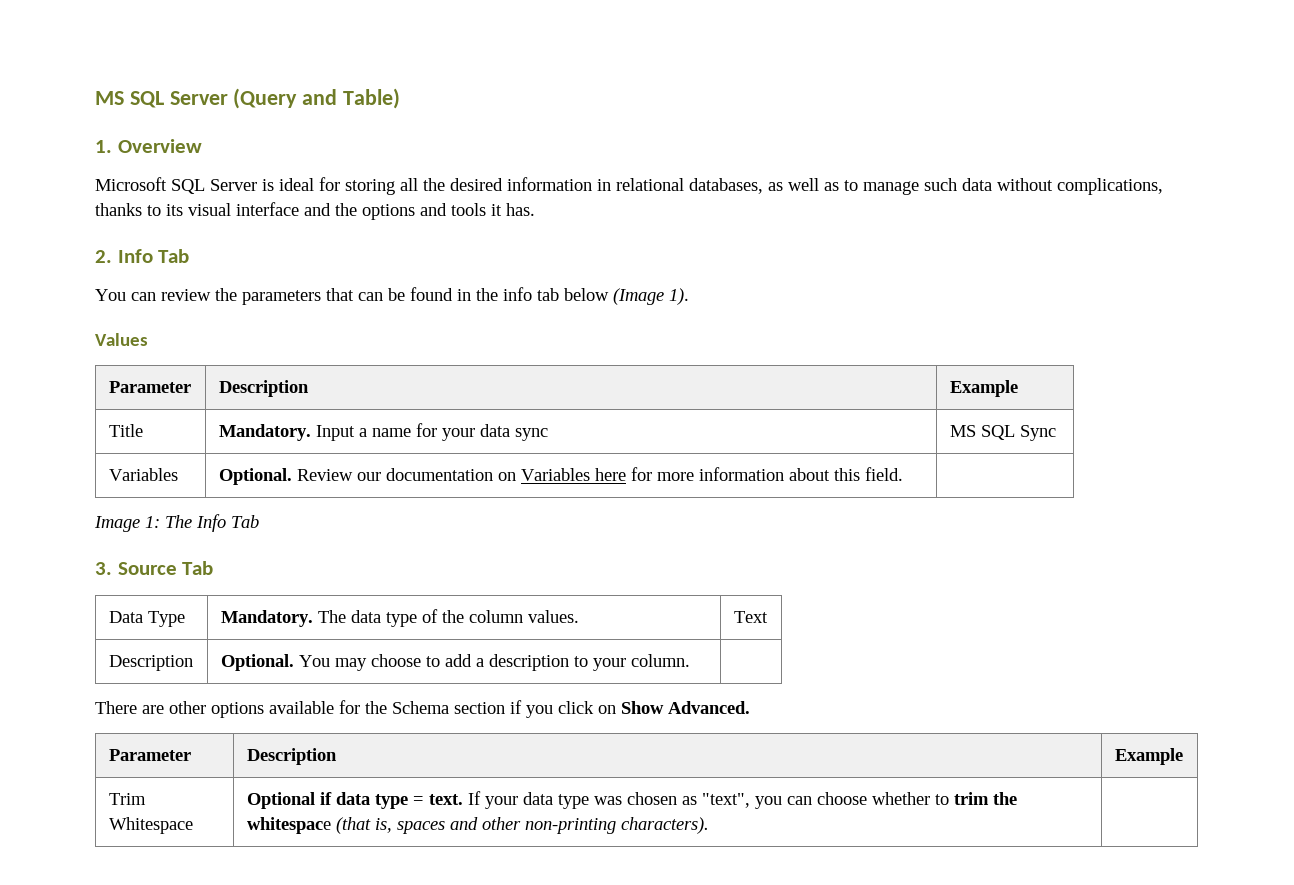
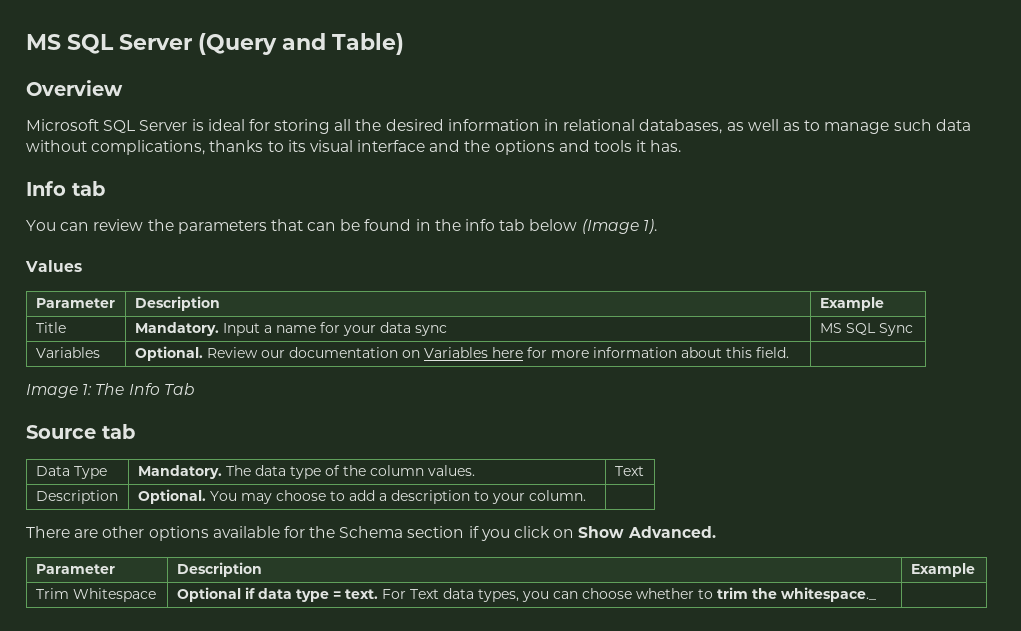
- 1. Overview
+ Overview
- 2. Info Tab
+ Info tab
- 3. Source Tab
+ Source tab
- Trim Whitespace | Optional if data type = text. If your data type was chosen as "text", you can choose whether to trim the whitespace (that is, spaces and other non-printing characters). |
+ Trim Whitespace | Optional if data type = text. For Text data types, you can choose whether to trim the whitespace._ |

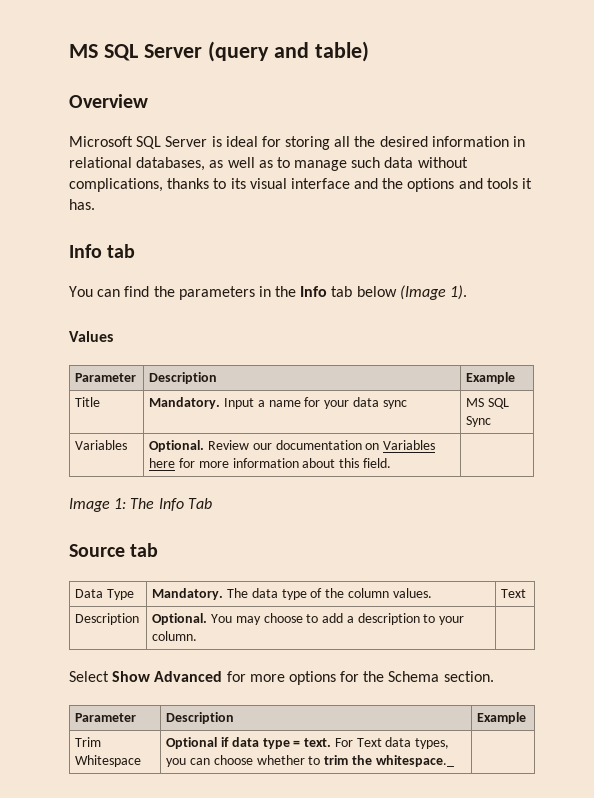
- MS SQL Server (Query and Table)
+ MS SQL Server (query and table)
- You can review the parameters that can be found in the info tab below (Image 1).
+ You can find the parameters in the Info tab below (Image 1).
- There are other options available for the Schema section if you click on Show Advanced.
+ Select Show Advanced for more options for the Schema section.

